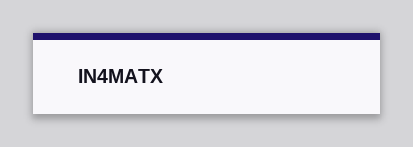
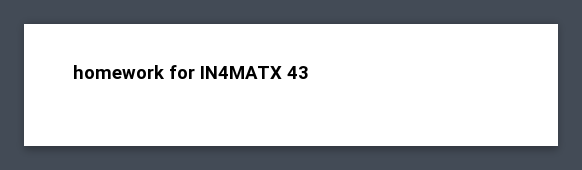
- IN4MATX
+ homework for IN4MATX 43

